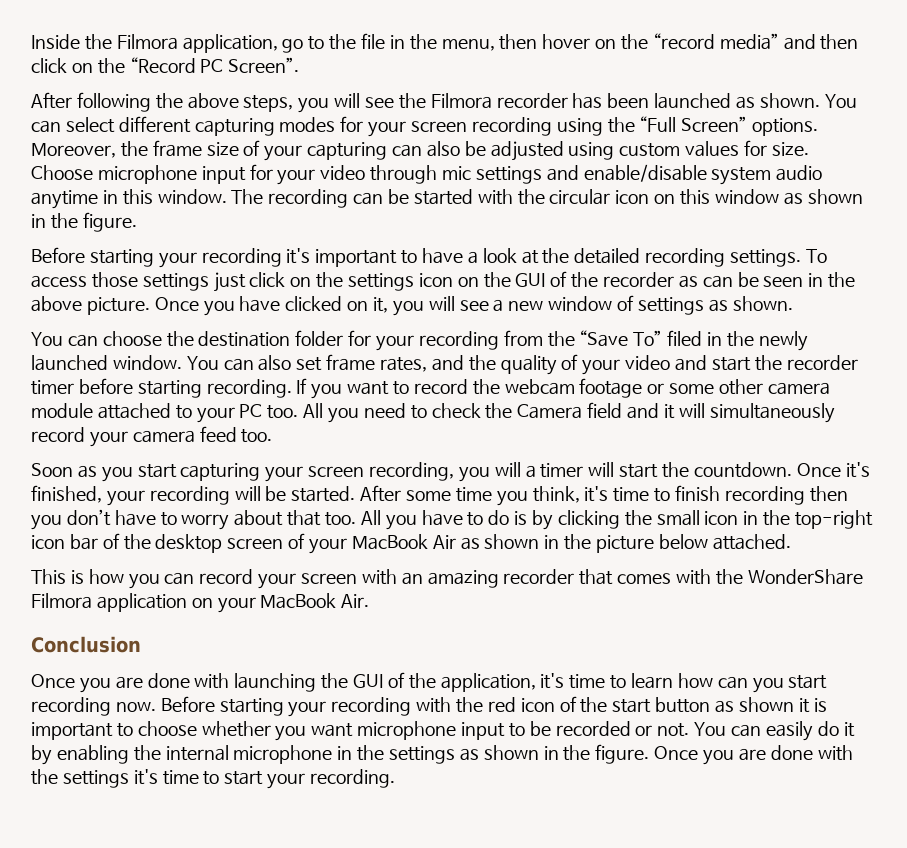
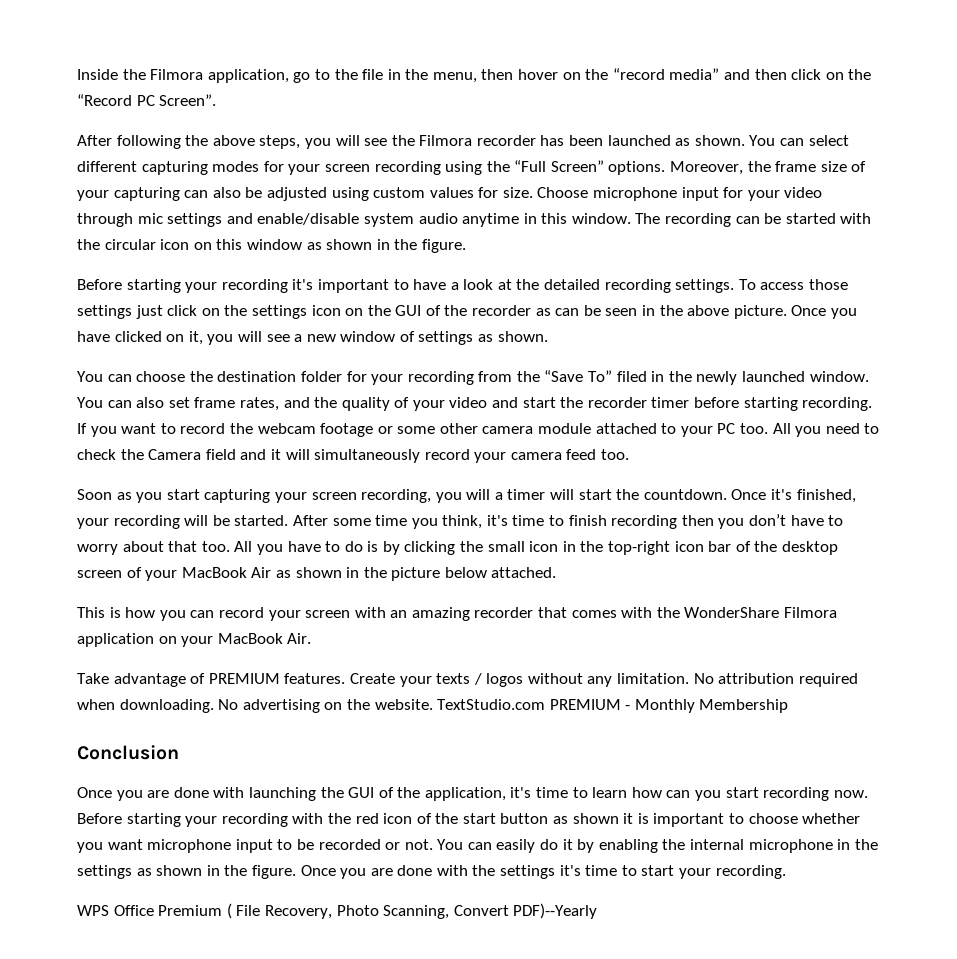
+ Take advantage of PREMIUM features. Create your texts / logos without any limitation. No attribution required when downloading. No advertising on the website. TextStudio.com PREMIUM - Monthly Membership
+ WPS Office Premium ( File Recovery, Photo Scanning, Convert PDF)--Yearly

